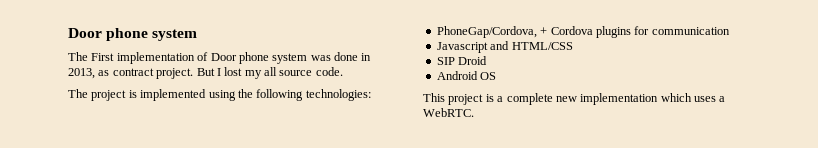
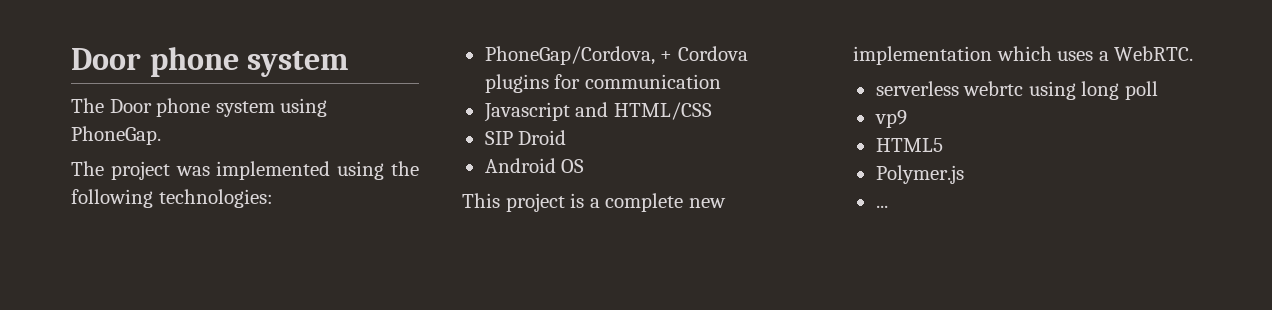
- The First implementation of Door phone system was done in 2013, as contract project. But I lost my all source code.
+ The Door phone system using PhoneGap.
- The project is implemented using the following technologies:
+ The project was implemented using the following technologies:
+ serverless webrtc using long poll
+ vp9
+ HTML5
+ Polymer.js
+ ...

